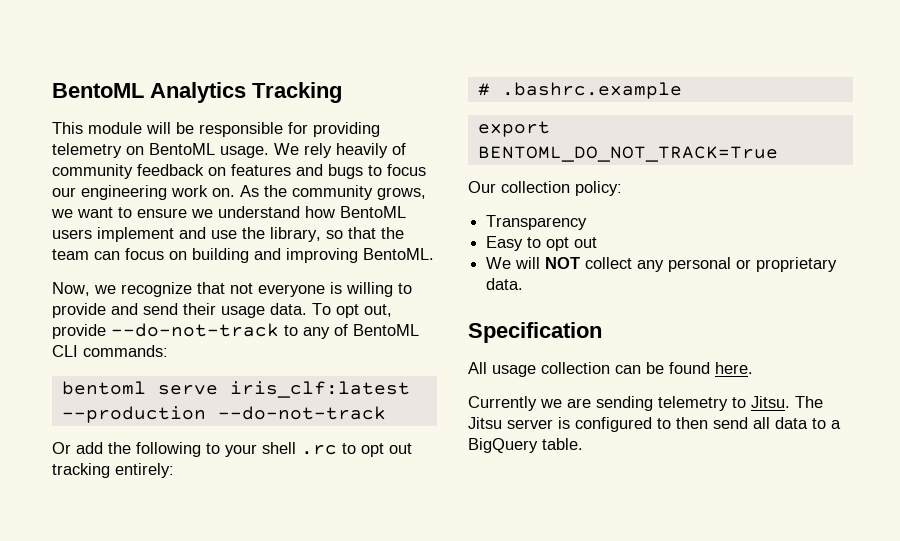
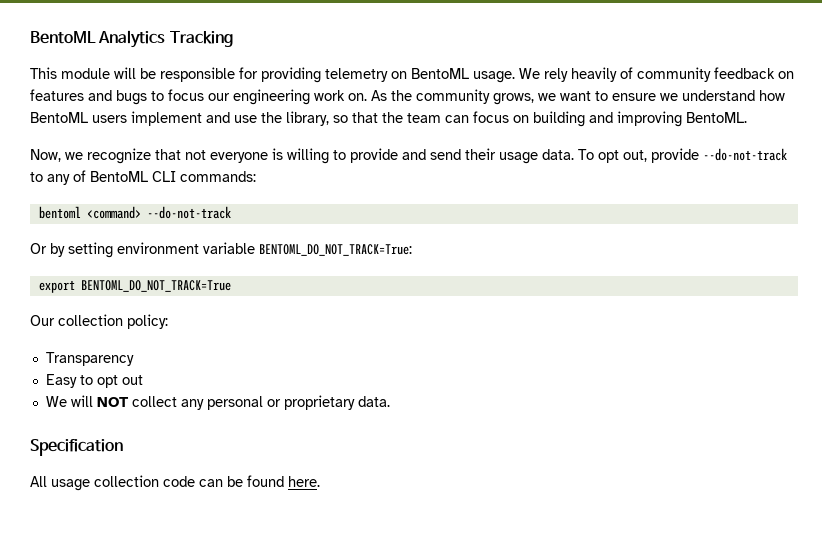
- bentoml serve iris_clf:latest --production --do-not-track
+ bentoml <command> --do-not-track
- Or add the following to your shell .rc to opt out tracking entirely:
- # .bashrc.example
+ Or by setting environment variable BENTOML_DO_NOT_TRACK=True:
- All usage collection can be found here.
+ All usage collection code can be found here.
- Currently we are sending telemetry to Jitsu. The Jitsu server is configured to then send all data to a BigQuery table.

